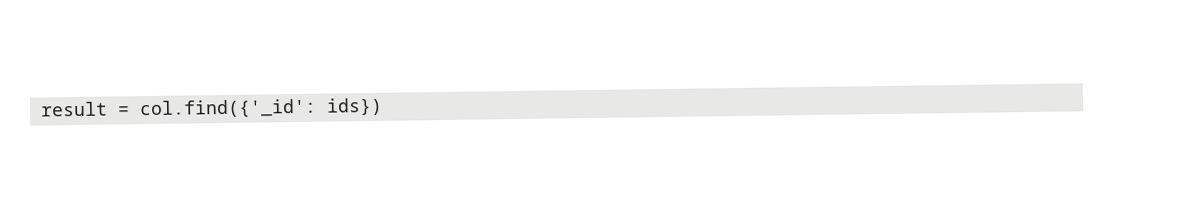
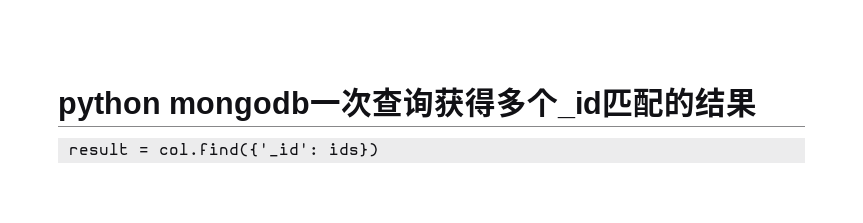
+ python mongodb一次查询获得多个_id匹配的结果

